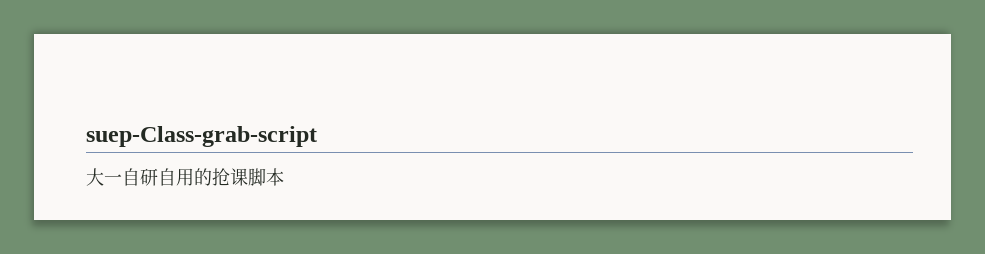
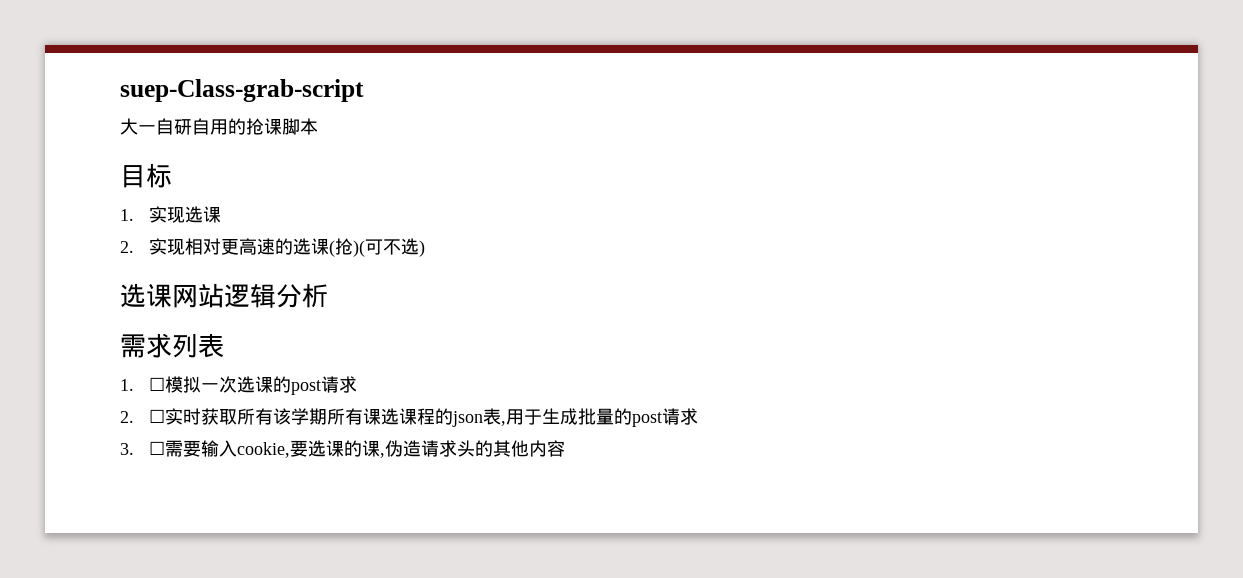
+ 目标
+ 1.实现选课
+ 2.实现相对更高速的选课(抢)(可不选)
+ 选课网站逻辑分析
+ 需求列表
+ 1. ☐模拟一次选课的post请求
+ 2. ☐实时获取所有该学期所有课选课程的json表,用于生成批量的post请求
+ 3. ☐需要输入cookie,要选课的课,伪造请求头的其他内容

